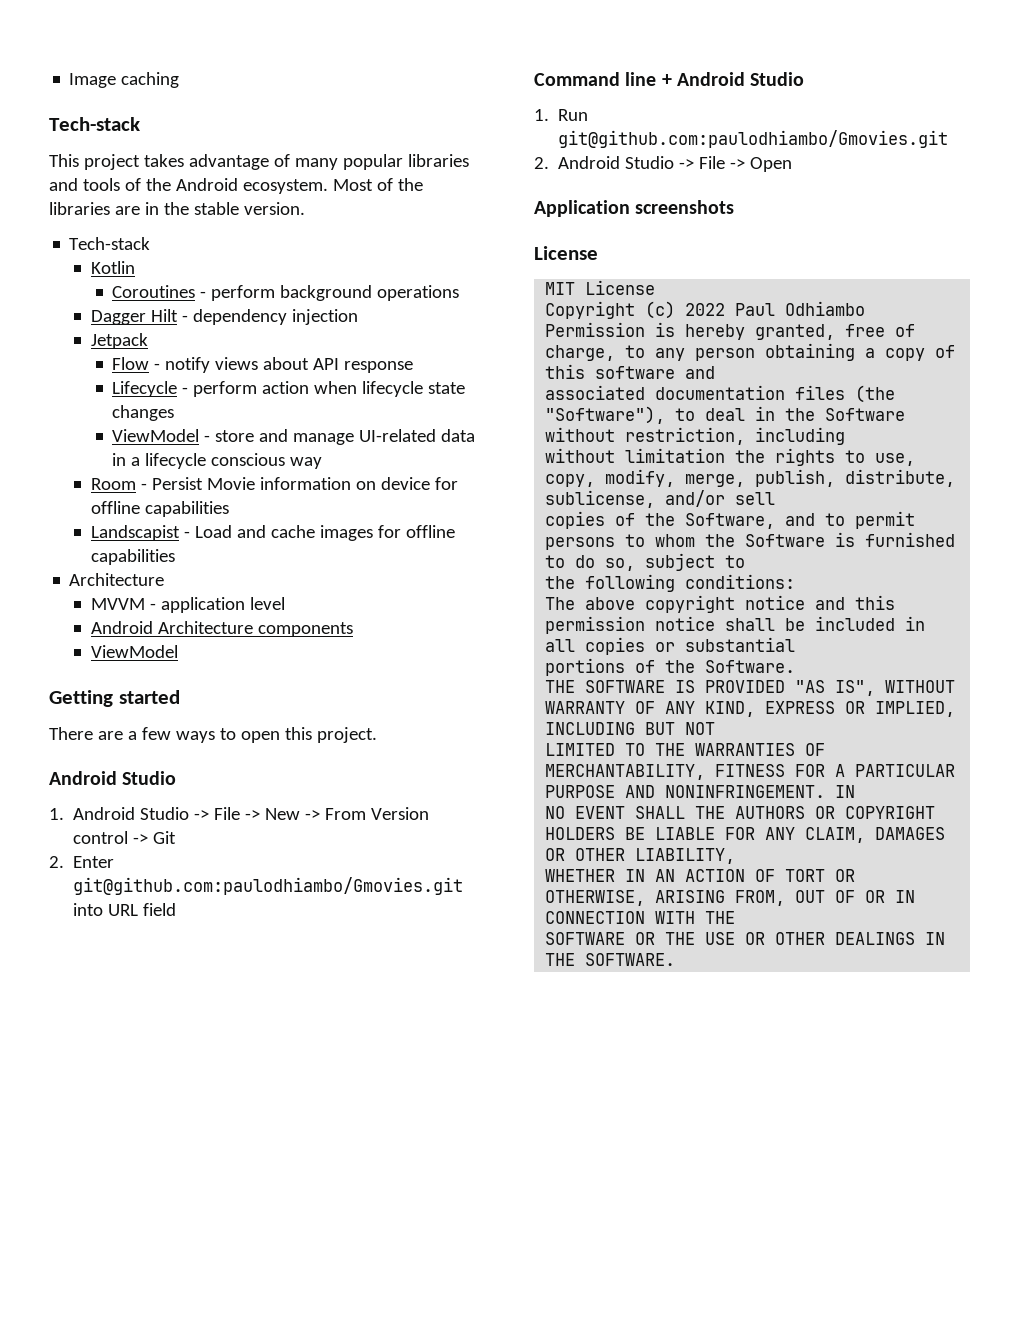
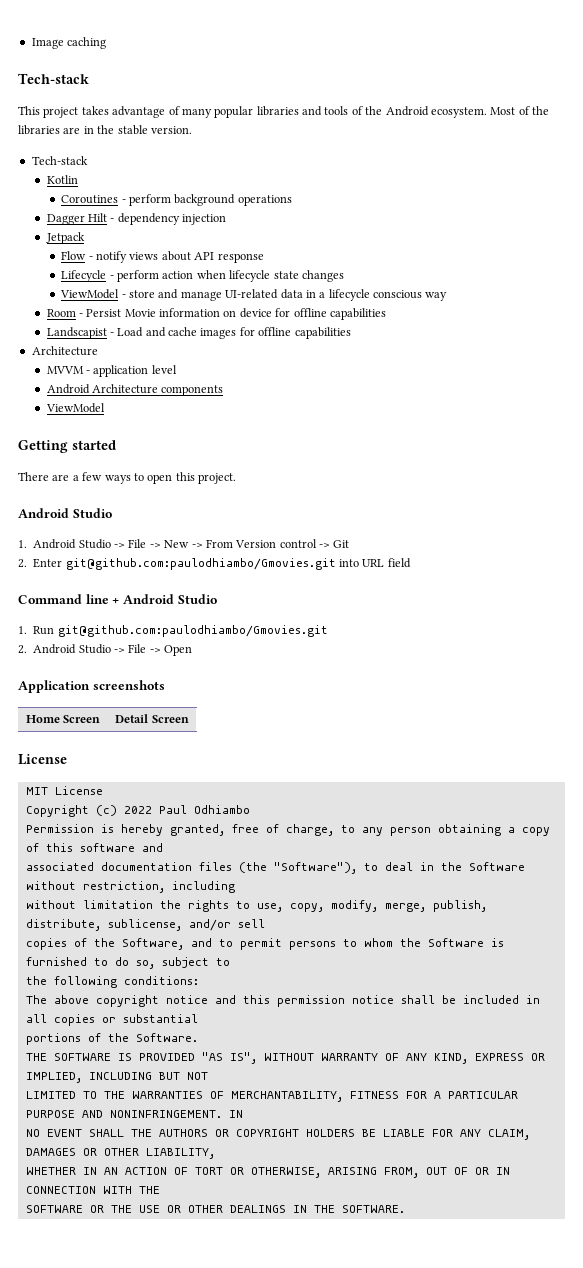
+ Home Screen | Detail Screen

